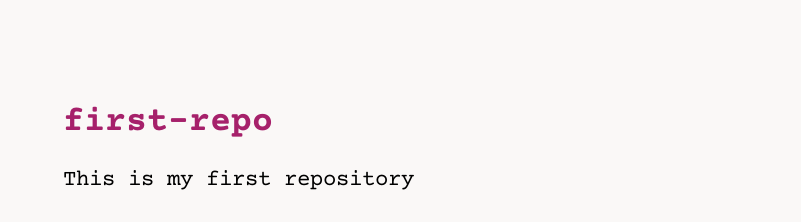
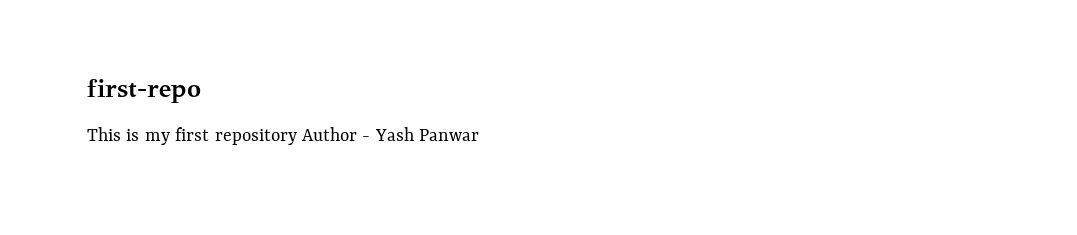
- This is my first repository
+ This is my first repository Author - Yash Panwar

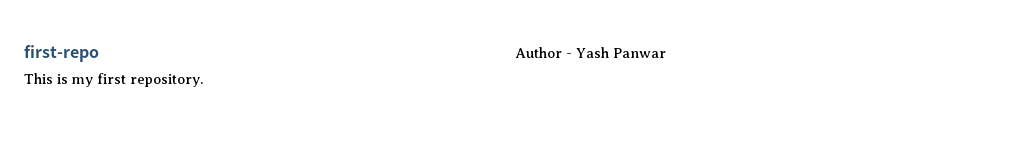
- This is my first repository Author - Yash Panwar
+ This is my first repository.
+ Author - Yash Panwar

